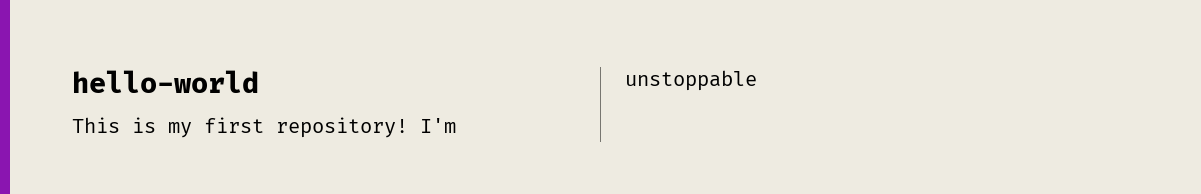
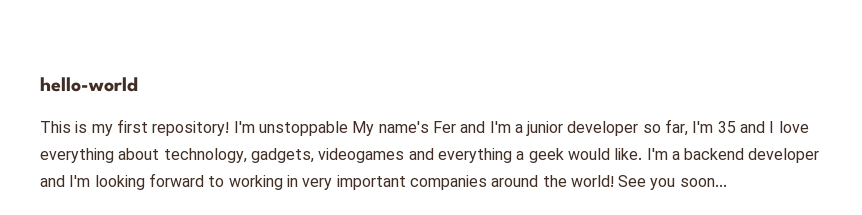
- I'm unstoppable
+ I'm unstoppable My name's Fer and I'm a junior developer so far, I'm 35 and I love everything about technology, gadgets, videogames and everything a geek would like. I'm a backend developer and I'm looking forward to working in very important companies around the world! See you soon...

